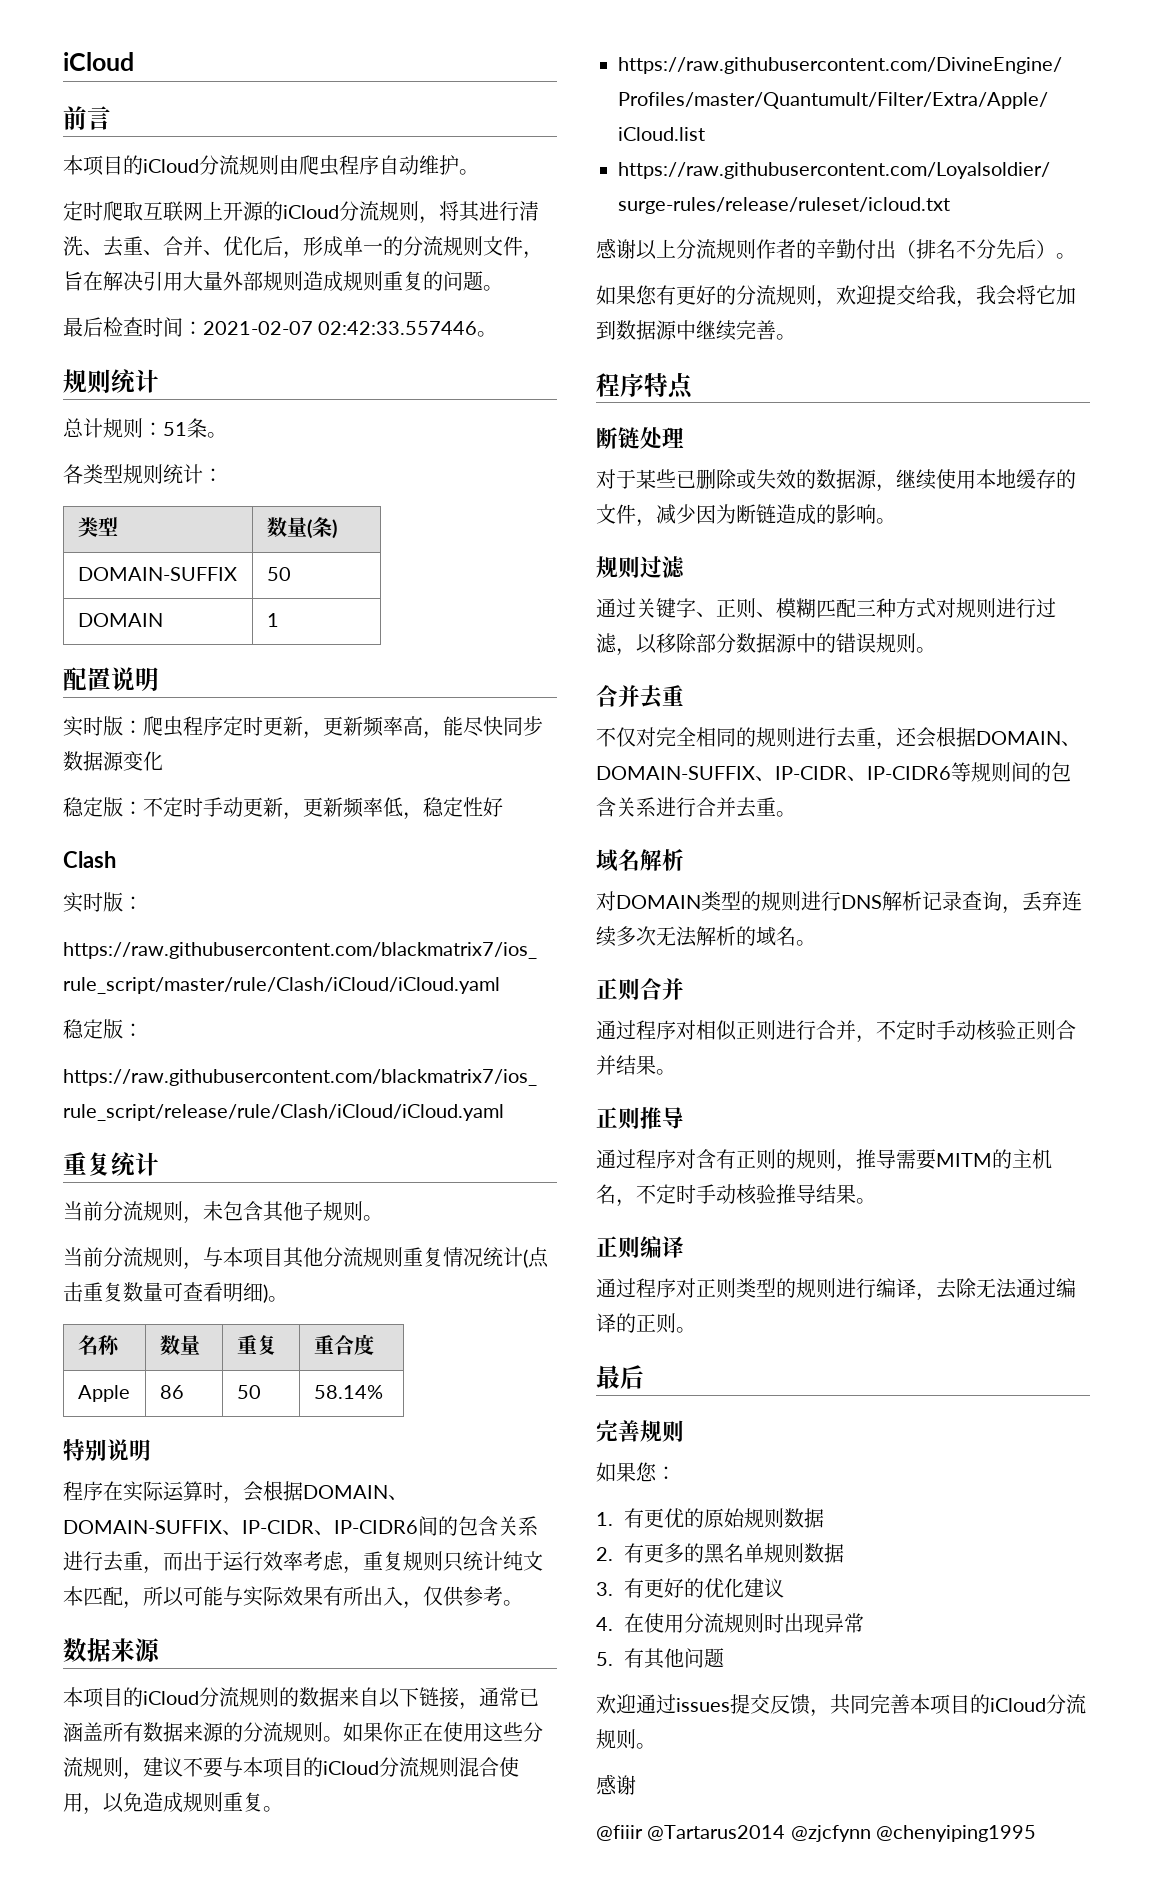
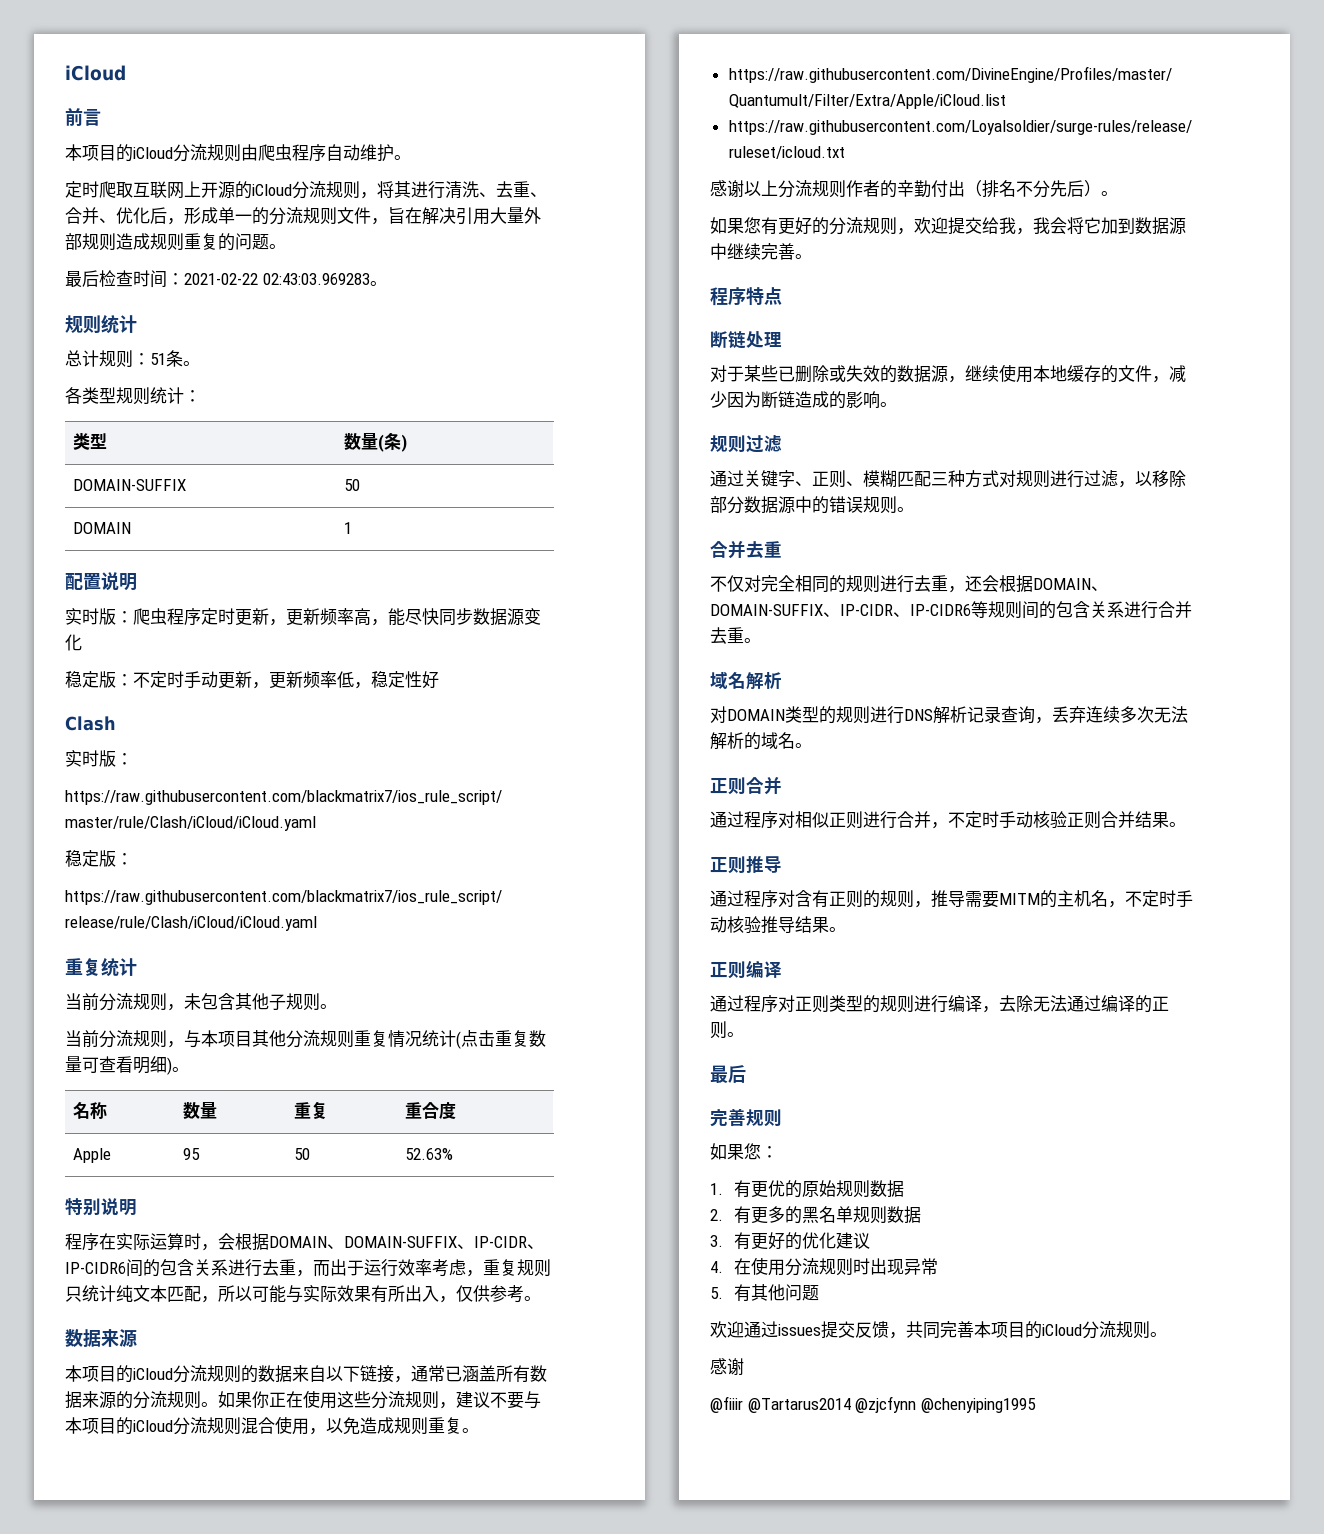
- 最后检查时间：2021-02-07 02:42:33.557446。
+ 最后检查时间：2021-02-22 02:43:03.969283。
- Apple | 86 | 50 | 58.14%
+ Apple | 95 | 50 | 52.63%

